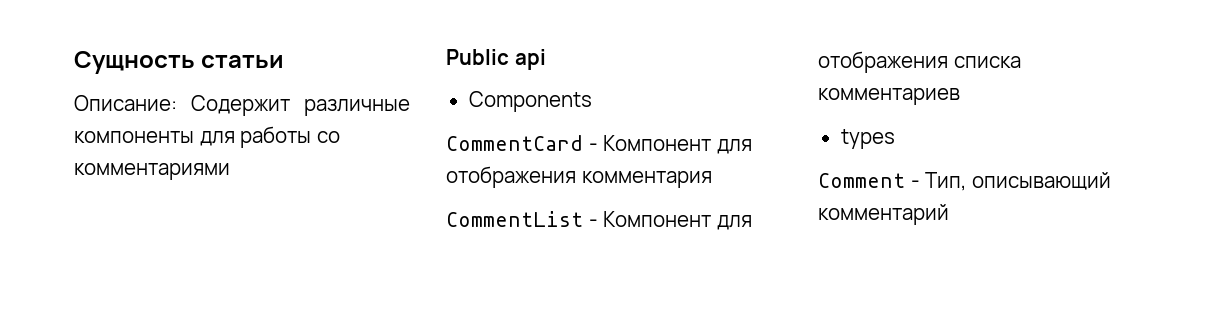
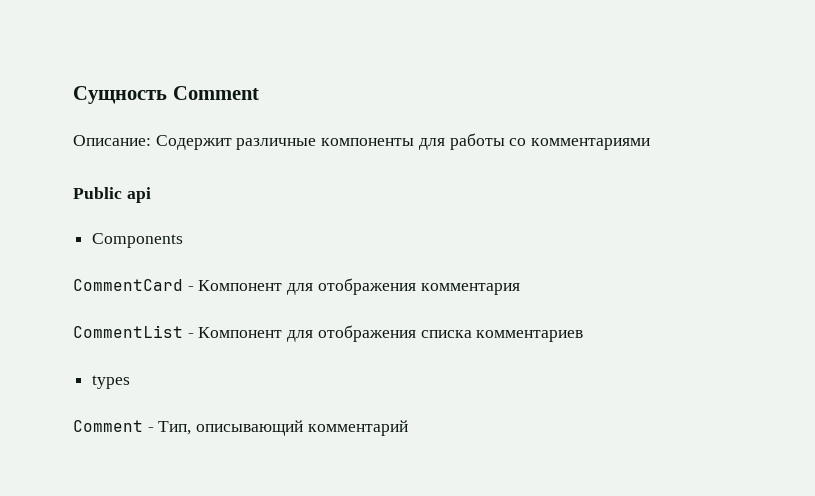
- Сущность статьи
+ Сущность Comment

